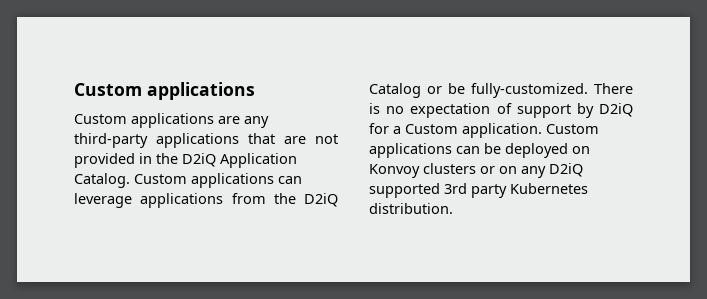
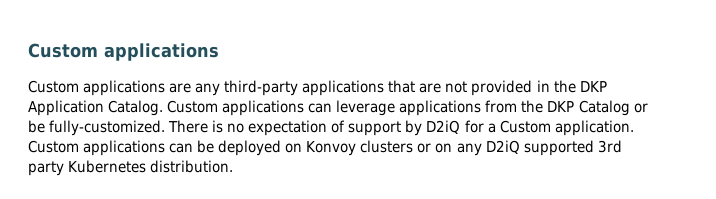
- Custom applications are any third-party applications that are not provided in the D2iQ Application Catalog.
+ Custom applications are any third-party applications that are not provided in the DKP Application Catalog.
- Custom applications can leverage applications from the D2iQ Catalog or be fully-customized.
+ Custom applications can leverage applications from the DKP Catalog or be fully-customized.

